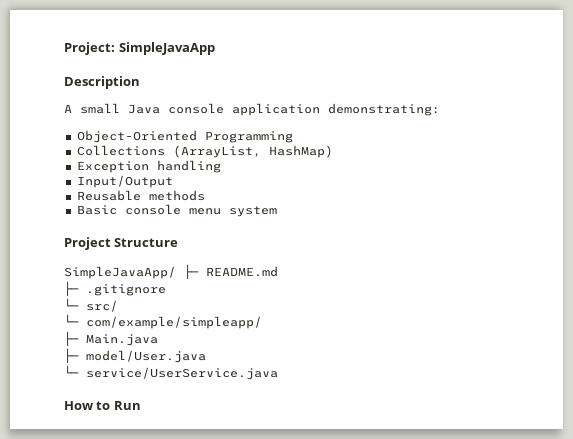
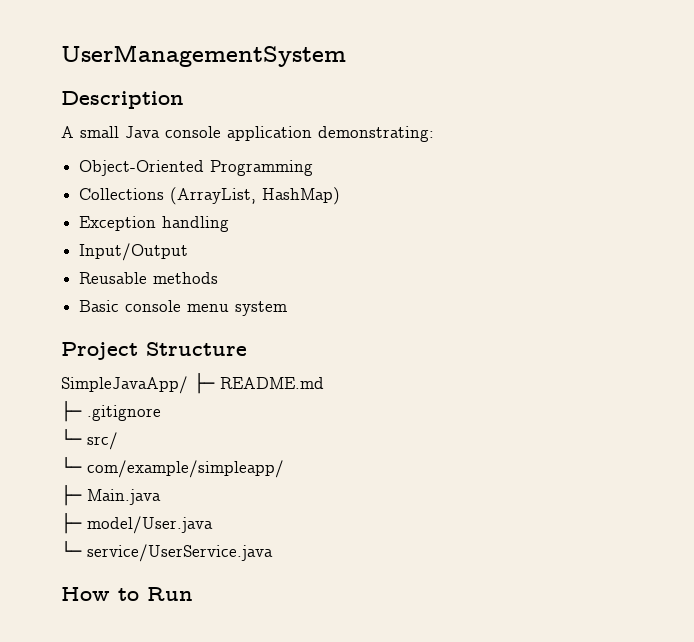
- Project: SimpleJavaApp
+ UserManagementSystem

